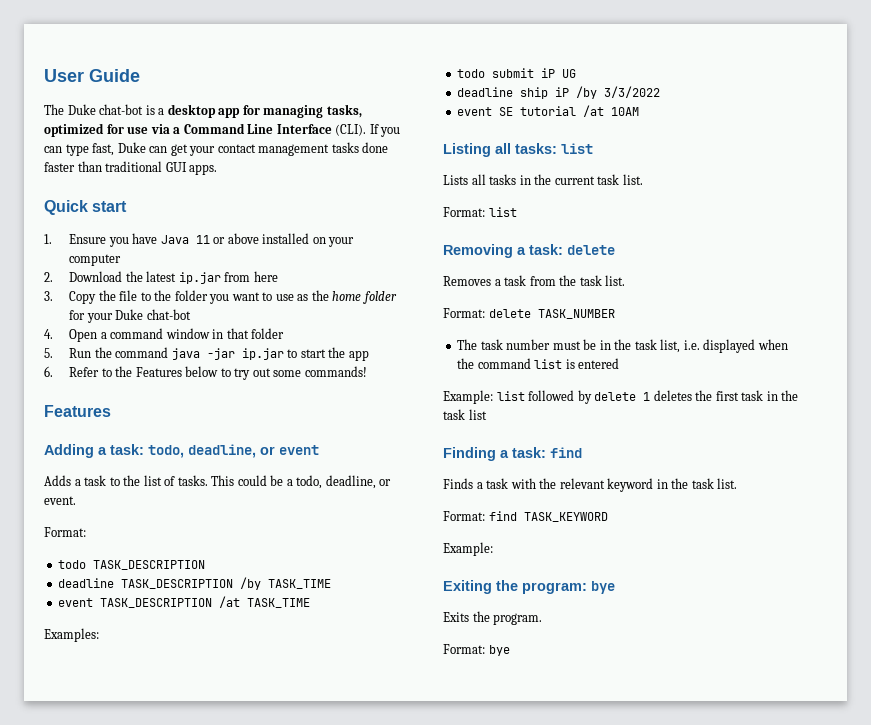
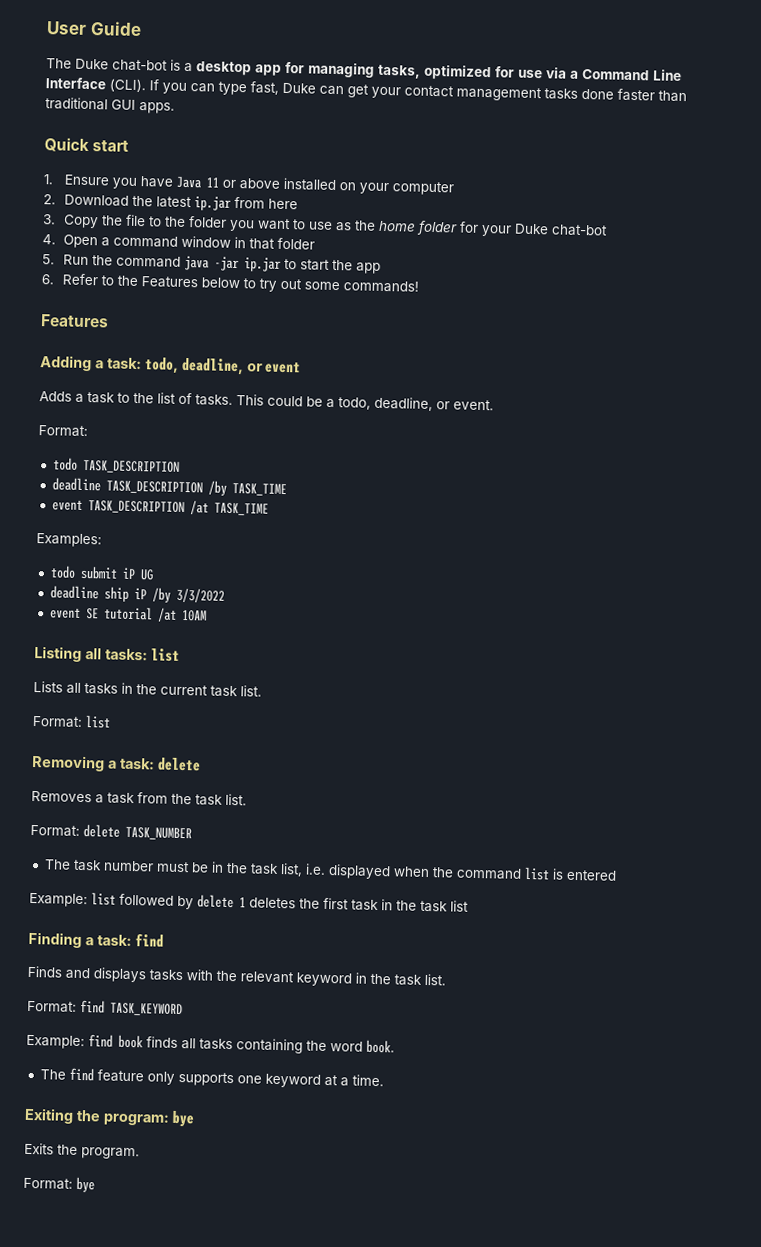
- Finds a task with the relevant keyword in the task list.
+ Finds and displays tasks with the relevant keyword in the task list.
  Format: find TASK_KEYWORD
- Example:
+ Example: find book finds all tasks containing the word book.
+ The find feature only supports one keyword at a time.

